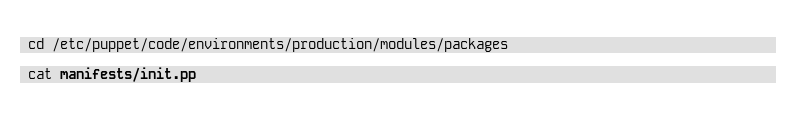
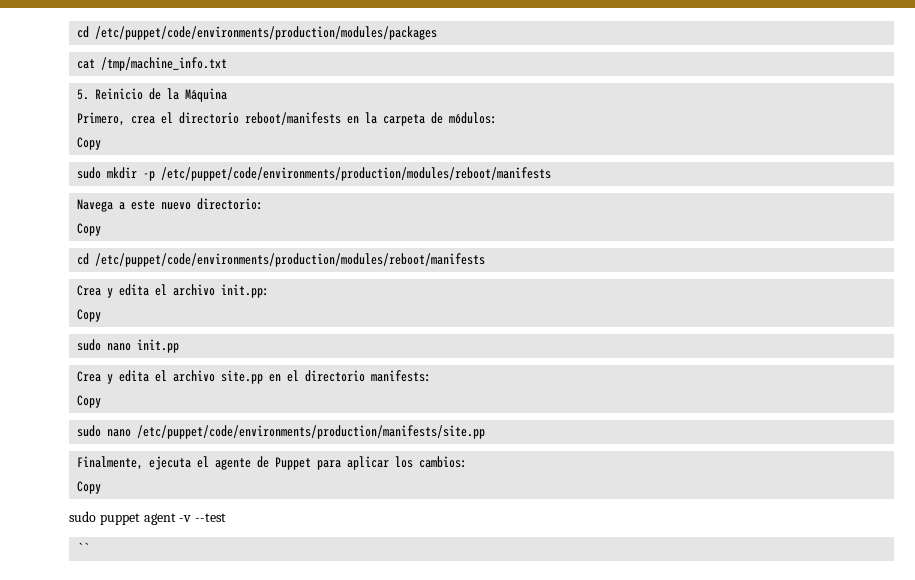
- cat manifests/init.pp
+ cat /tmp/machine_info.txt
+ 5. Reinicio de la Máquina
+ Primero, crea el directorio reboot/manifests en la carpeta de módulos:
+ Copy
+ sudo mkdir -p /etc/puppet/code/environments/production/modules/reboot/manifests
+ Navega a este nuevo directorio:
+ Copy
+ cd /etc/puppet/code/environments/production/modules/reboot/manifests
+ Crea y edita el archivo init.pp:
+ Copy
+ sudo nano init.pp
+ Crea y edita el archivo site.pp en el directorio manifests:
+ Copy
+ sudo nano /etc/puppet/code/environments/production/manifests/site.pp
+ Finalmente, ejecuta el agente de Puppet para aplicar los cambios:
+ Copy
+ sudo puppet agent -v --test
+ ``

